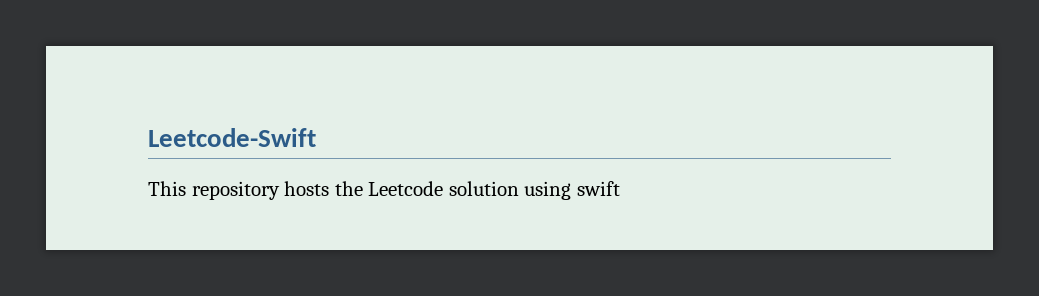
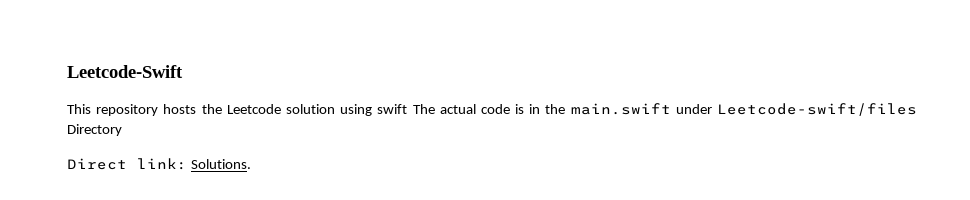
- This repository hosts the Leetcode solution using swift
+ This repository hosts the Leetcode solution using swift The actual code is in the main.swift under Leetcode-swift/files Directory
+ Direct link: Solutions.

